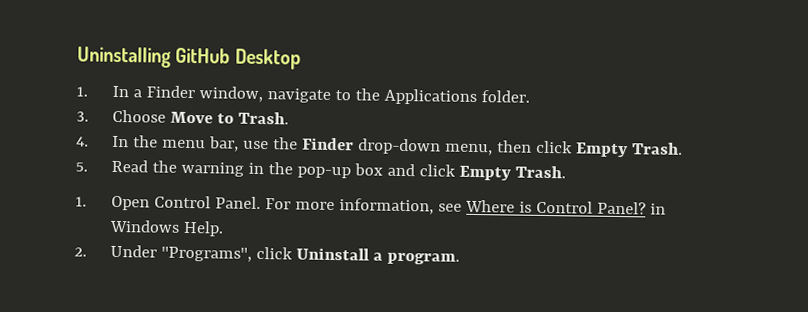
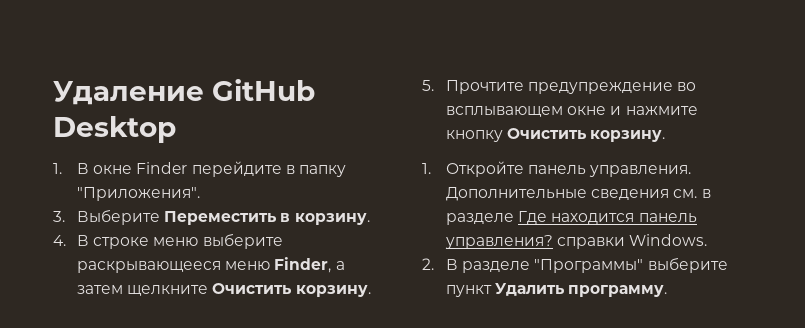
- Uninstalling GitHub Desktop
+ Удаление GitHub Desktop
- 1. In a Finder window, navigate to the Applications folder.
- 3. Choose Move to Trash.
- 4. In the menu bar, use the Finder drop-down menu, then click Empty Trash.
- 5. Read the warning in the pop-up box and click Empty Trash.
- 1. Open Control Panel. For more information, see Where is Control Panel? in Windows Help.
- 2. Under "Programs", click Uninstall a program.
+ 1. В окне Finder перейдите в папку "Приложения".
+ 3. Выберите Переместить в корзину.
+ 4. В строке меню выберите раскрывающееся меню Finder, а затем щелкните Очистить корзину.
+ 5. Прочтите предупреждение во всплывающем окне и нажмите кнопку Очистить корзину.
+ 1. Откройте панель управления. Дополнительные сведения см. в разделе Где находится панель управления? справки Windows.
+ 2. В разделе "Программы" выберите пункт Удалить программу.

